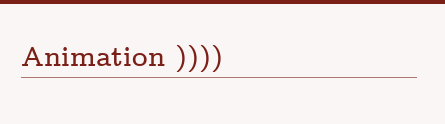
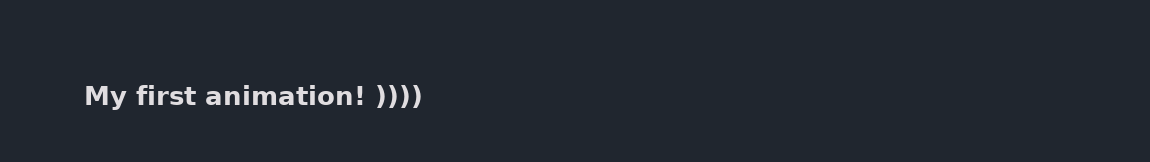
- Animation ))))
+ My first animation! ))))

